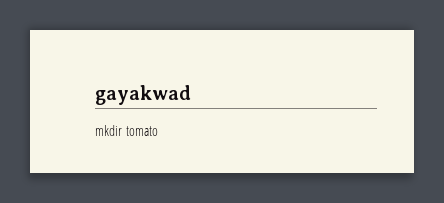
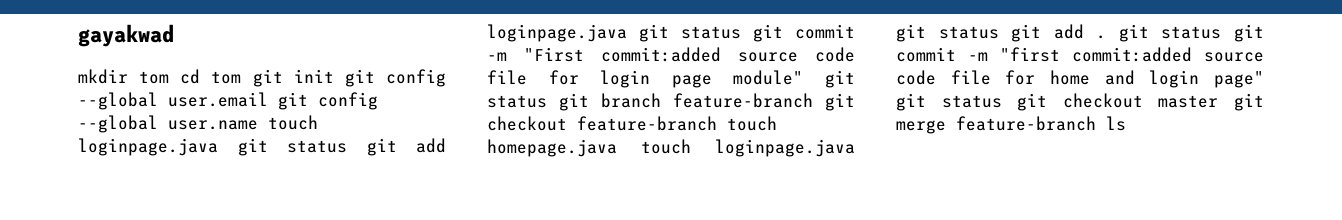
- mkdir tomato
+ mkdir tom cd tom git init git config --global user.email git config --global user.name touch loginpage.java git status git add loginpage.java git status git commit -m "First commit:added source code file for login page module" git status git branch feature-branch git checkout feature-branch touch homepage.java touch loginpage.java git status git add . git status git commit -m "first commit:added source code file for home and login page" git status git checkout master git merge feature-branch ls

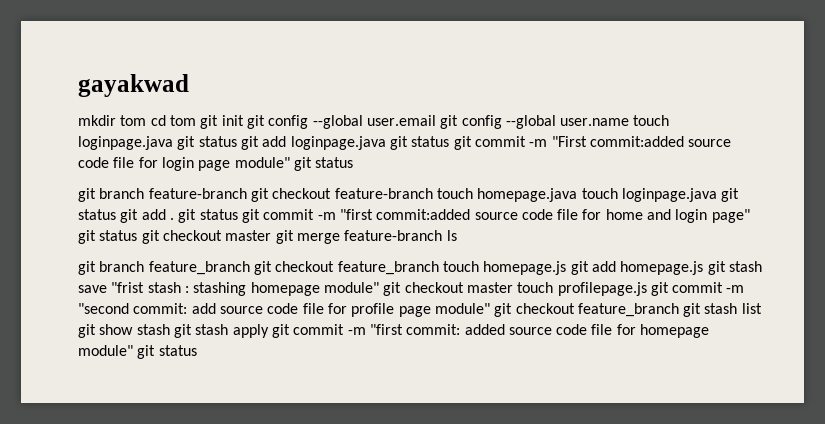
- mkdir tom cd tom git init git config --global user.email git config --global user.name touch loginpage.java git status git add loginpage.java git status git commit -m "First commit:added source code file for login page module" git status git branch feature-branch git checkout feature-branch touch homepage.java touch loginpage.java git status git add . git status git commit -m "first commit:added source code file for home and login page" git status git checkout master git merge feature-branch ls
+ mkdir tom cd tom git init git config --global user.email git config --global user.name touch loginpage.java git status git add loginpage.java git status git commit -m "First commit:added source code file for login page module" git status
+ git branch feature-branch git checkout feature-branch touch homepage.java touch loginpage.java git status git add . git status git commit -m "first commit:added source code file for home and login page" git status git checkout master git merge feature-branch ls
+ git branch feature_branch git checkout feature_branch touch homepage.js git add homepage.js git stash save "frist stash : stashing homepage module" git checkout master touch profilepage.js git commit -m "second commit: add source code file for profile page module" git checkout feature_branch git stash list git show stash git stash apply git commit -m "first commit: added source code file for homepage module" git status

